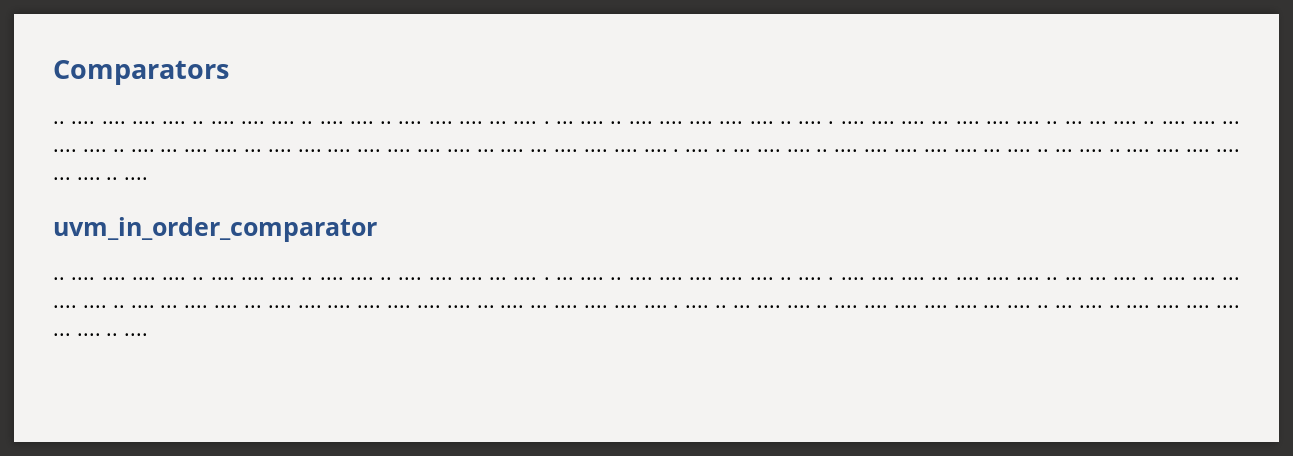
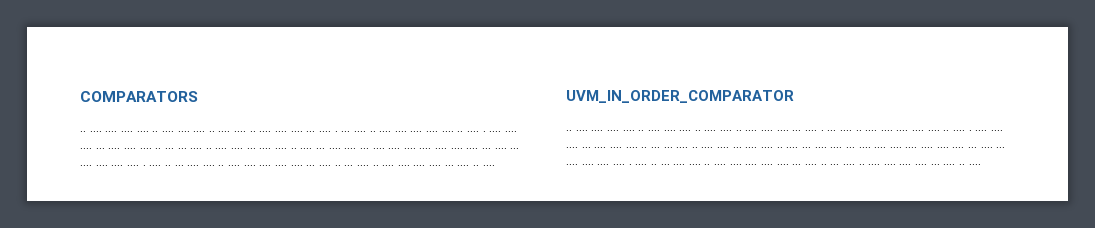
- Comparators
+ COMPARATORS
- uvm_in_order_comparator
+ UVM_IN_ORDER_COMPARATOR

